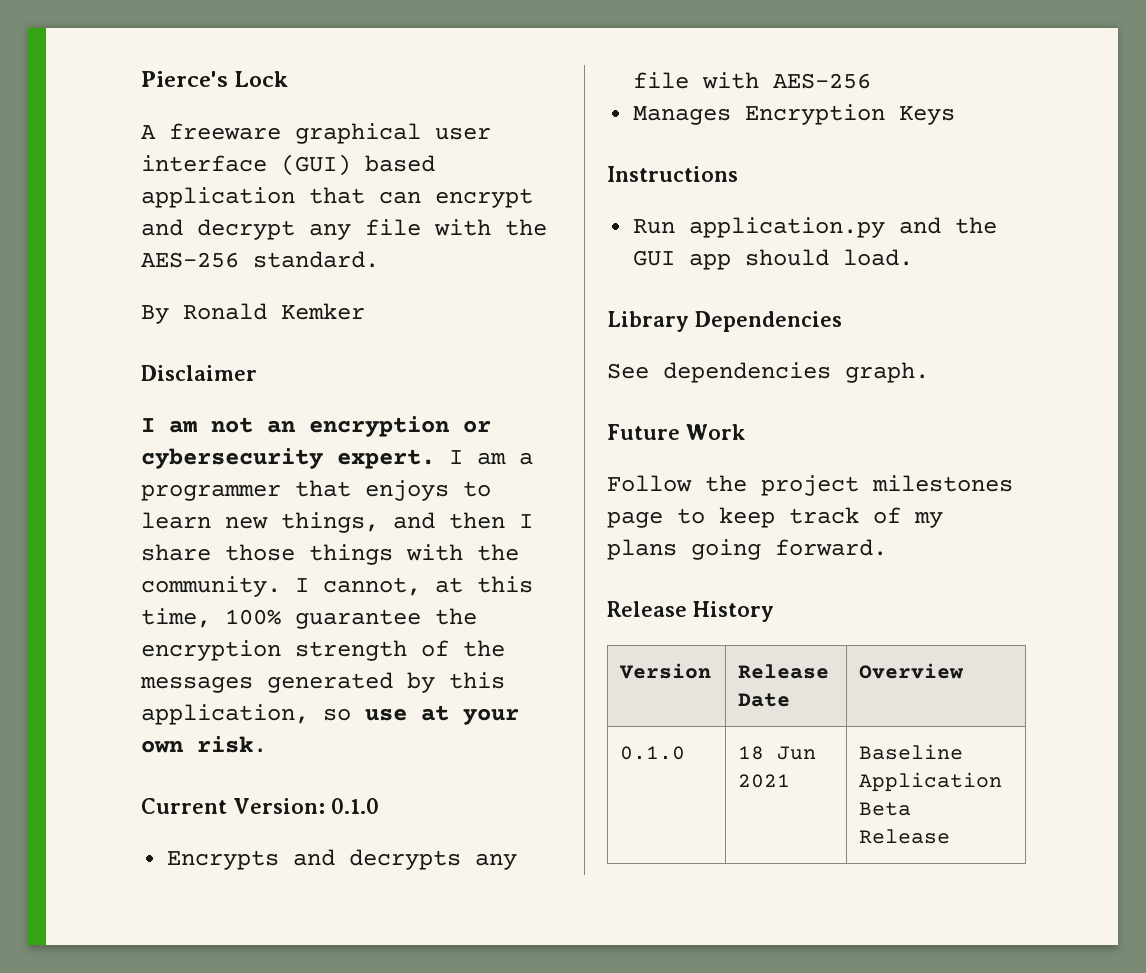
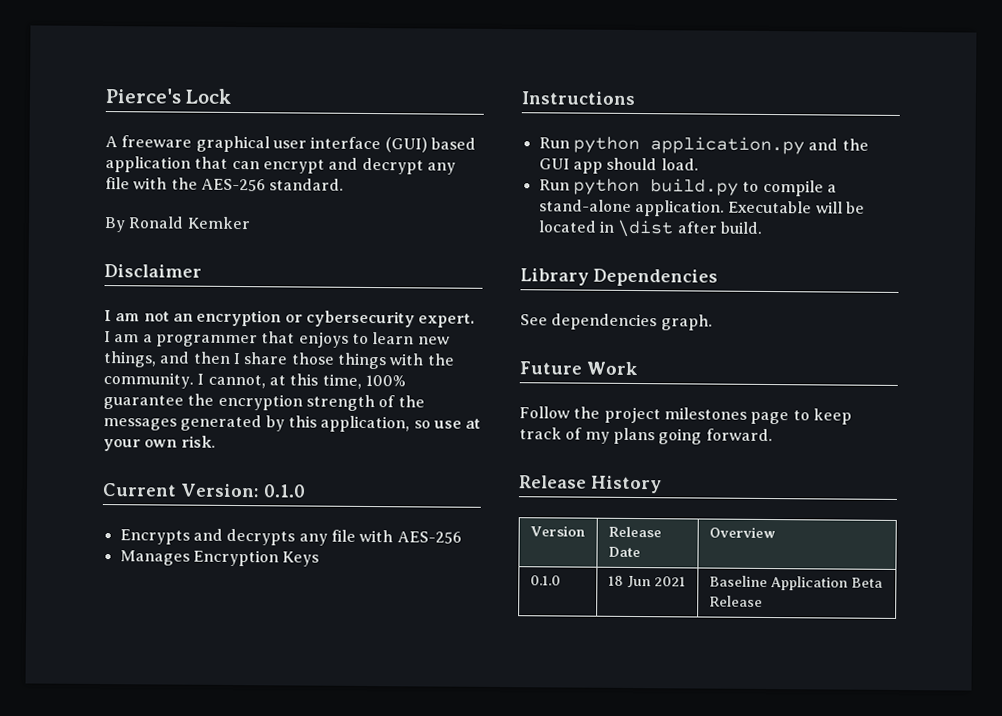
- Run application.py and the GUI app should load.
+ Run python application.py and the GUI app should load.
+ Run python build.py to compile a stand-alone application. Executable will be located in \dist after build.

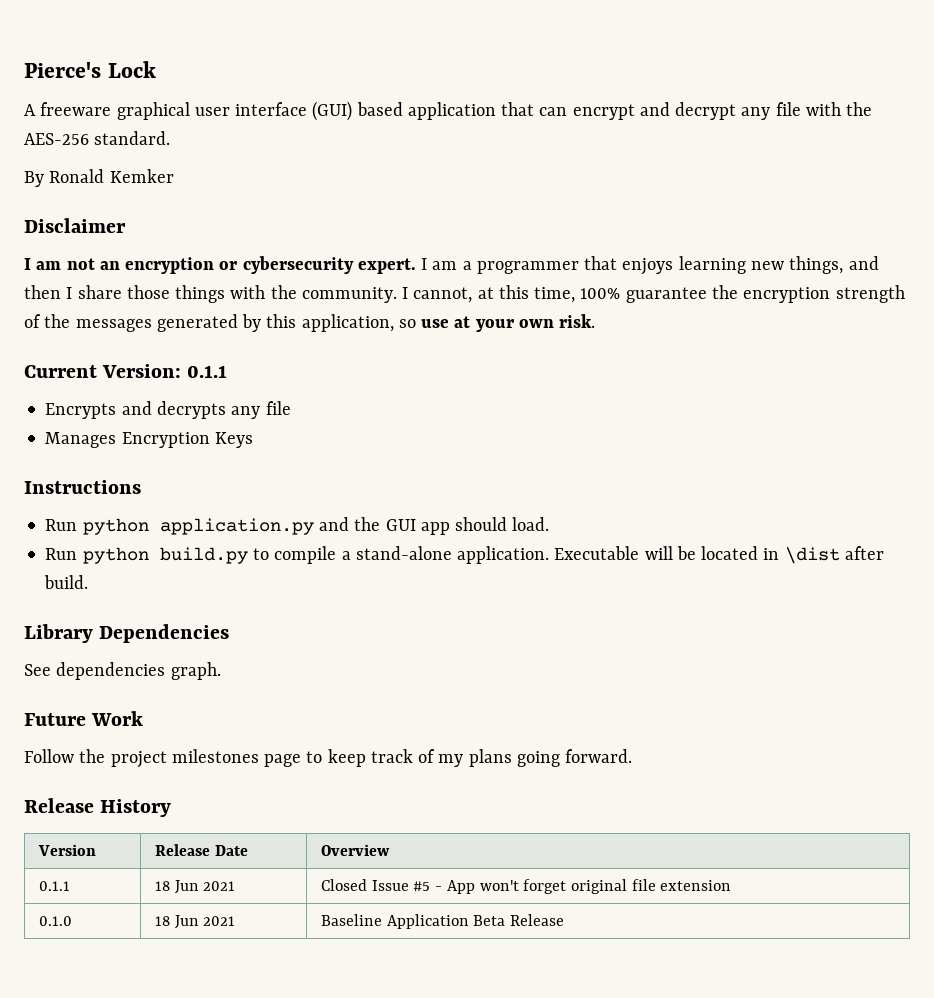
- I am a programmer that enjoys to learn new things, and then I share those things with the community.
+ I am a programmer that enjoys learning new things, and then I share those things with the community.
- Current Version: 0.1.0
+ Current Version: 0.1.1
- Encrypts and decrypts any file with AES-256
+ Encrypts and decrypts any file
+ 0.1.1 | 18 Jun 2021 | Closed Issue #5 - App won't forget original file extension

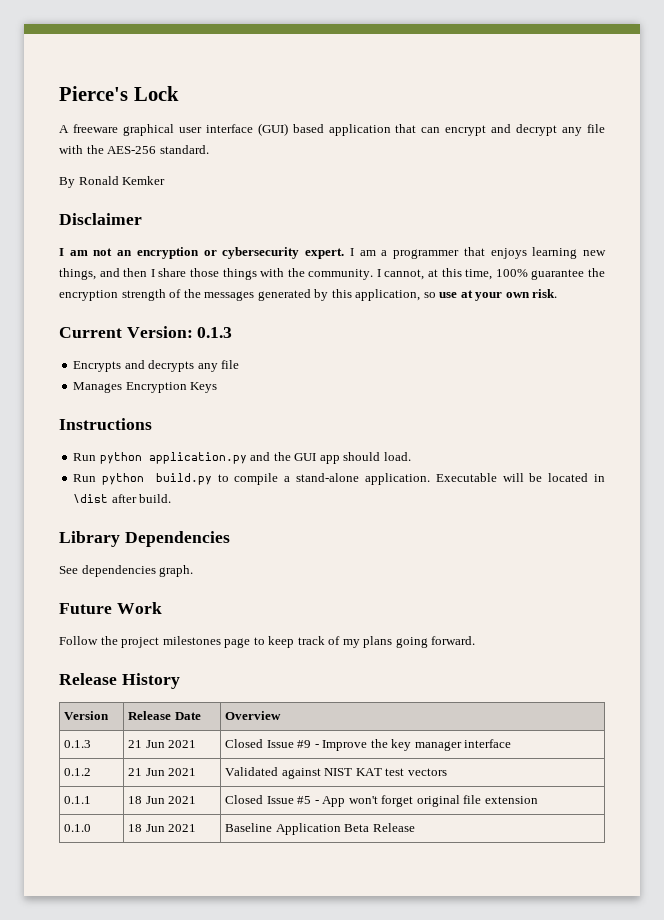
- Current Version: 0.1.1
+ Current Version: 0.1.3
+ 0.1.3 | 21 Jun 2021 | Closed Issue #9 - Improve the key manager interface
+ 0.1.2 | 21 Jun 2021 | Validated against NIST KAT test vectors

